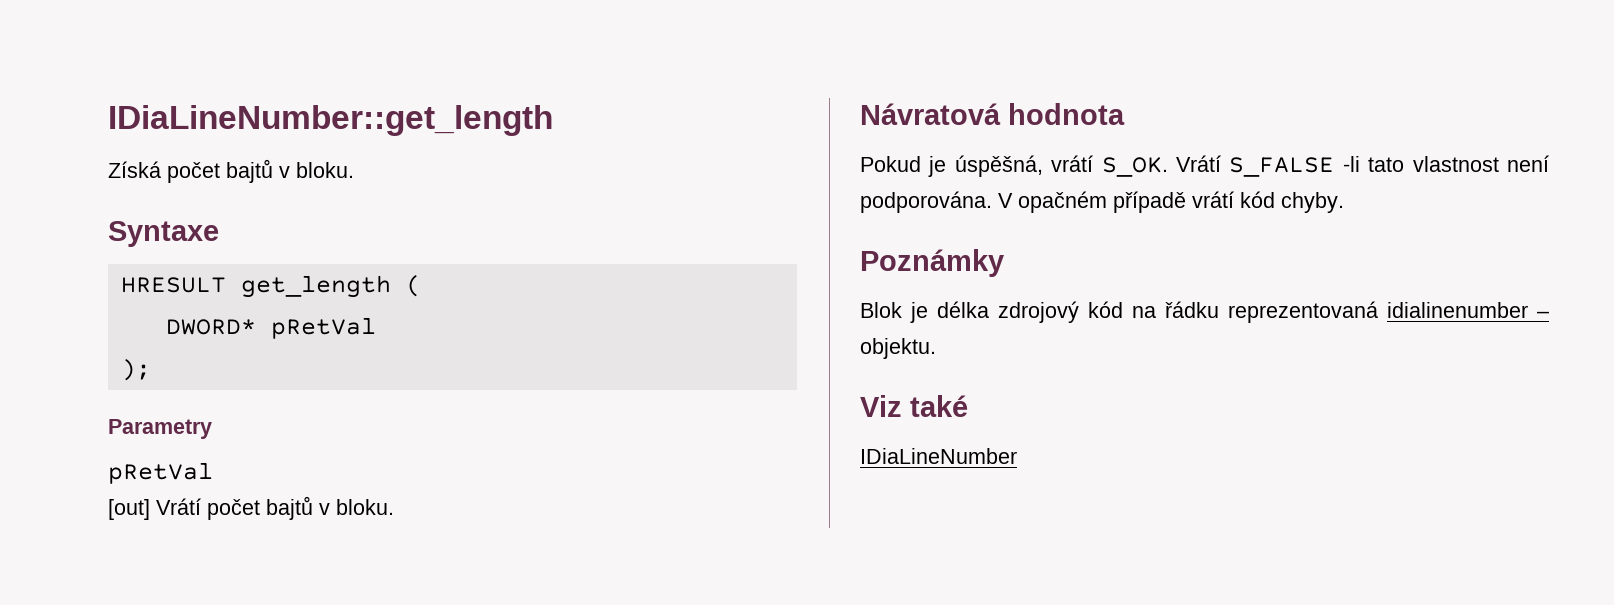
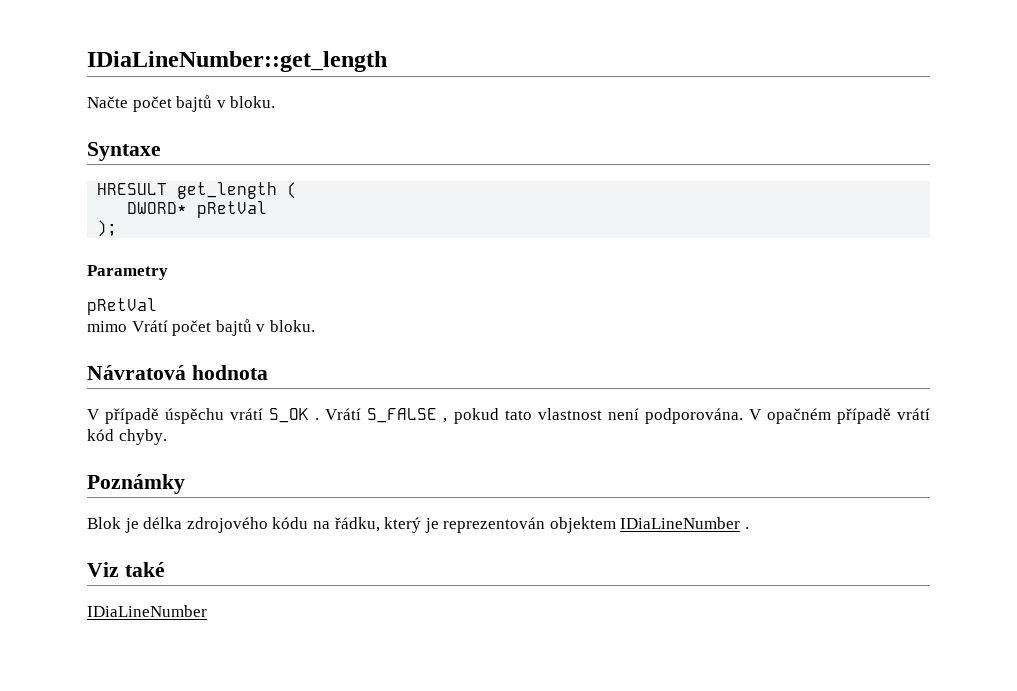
- Získá počet bajtů v bloku.
+ Načte počet bajtů v bloku.
- [out] Vrátí počet bajtů v bloku.
+ mimo Vrátí počet bajtů v bloku.
- Pokud je úspěšná, vrátí S_OK. Vrátí S_FALSE -li tato vlastnost není podporována.
+ V případě úspěchu vrátí S_OK . Vrátí S_FALSE , pokud tato vlastnost není podporována.
- Blok je délka zdrojový kód na řádku reprezentovaná idialinenumber – objektu.
+ Blok je délka zdrojového kódu na řádku, který je reprezentován objektem IDiaLineNumber .

